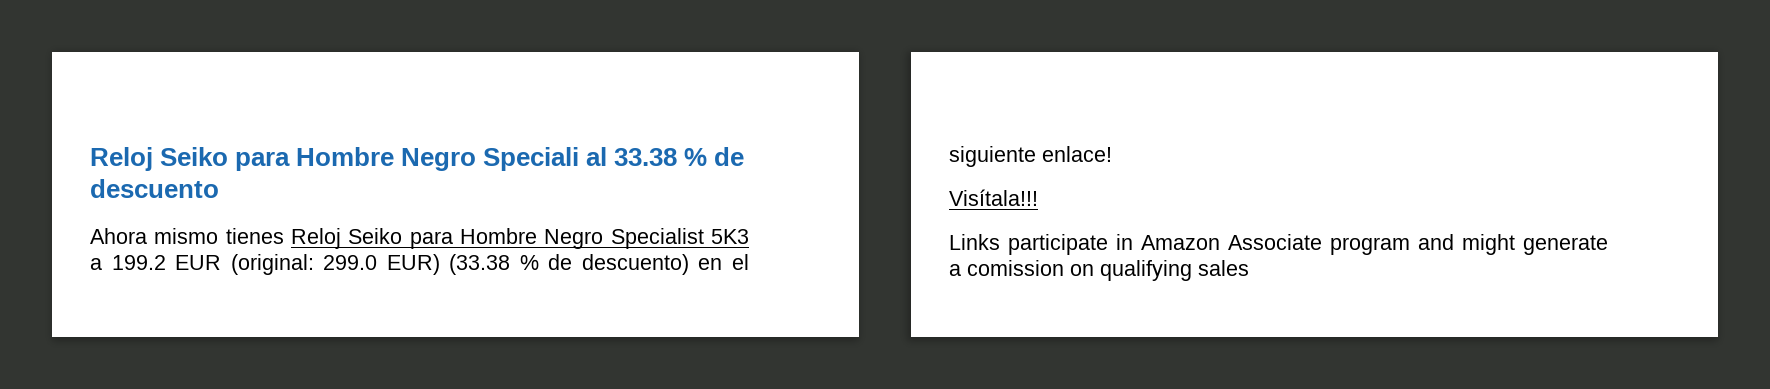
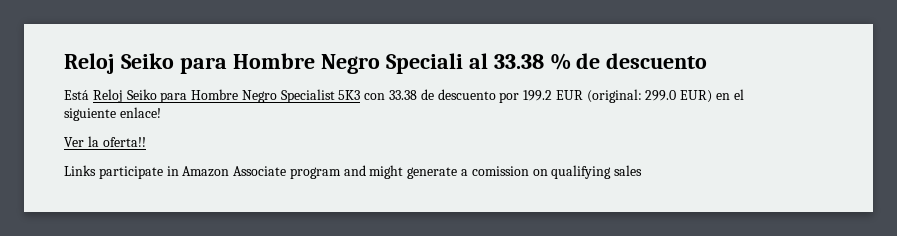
- Ahora mismo tienes Reloj Seiko para Hombre Negro Specialist 5K3 a 199.2 EUR (original: 299.0 EUR) (33.38 % de descuento) en el siguiente enlace!
+ Está Reloj Seiko para Hombre Negro Specialist 5K3 con 33.38 de descuento por 199.2 EUR (original: 299.0 EUR) en el siguiente enlace!
- Visítala!!!
+ Ver la oferta!!

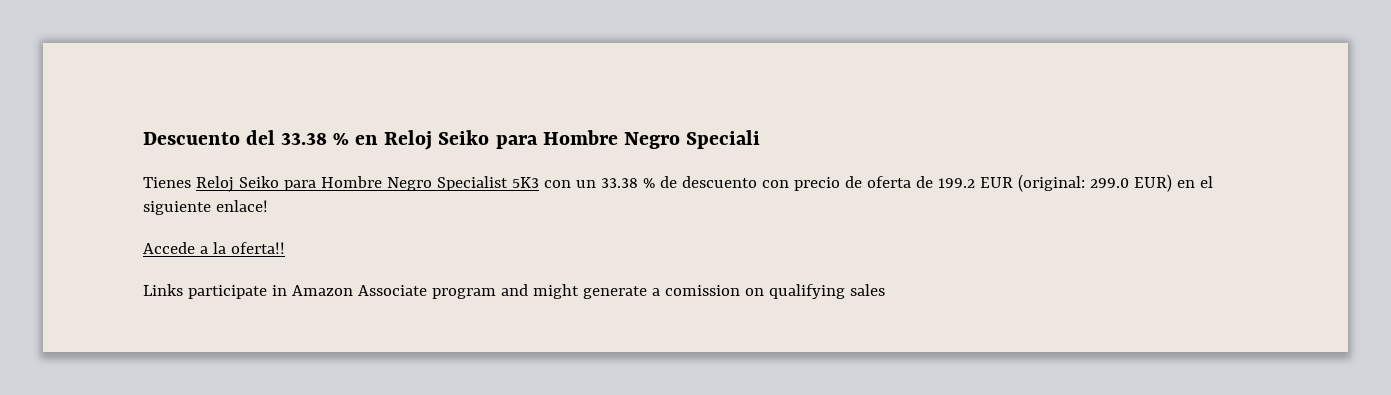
- Reloj Seiko para Hombre Negro Speciali al 33.38 % de descuento
- Está Reloj Seiko para Hombre Negro Specialist 5K3 con 33.38 de descuento por 199.2 EUR (original: 299.0 EUR) en el siguiente enlace!
+ Descuento del 33.38 % en Reloj Seiko para Hombre Negro Speciali
+ Tienes Reloj Seiko para Hombre Negro Specialist 5K3 con un 33.38 % de descuento con precio de oferta de 199.2 EUR (original: 299.0 EUR) en el siguiente enlace!
- Ver la oferta!!
+ Accede a la oferta!!

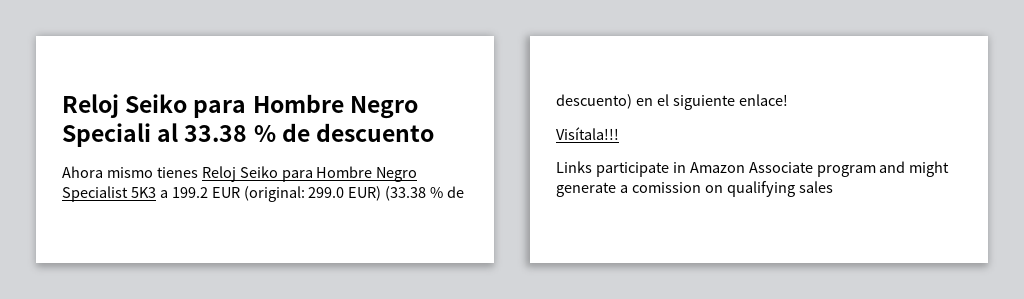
- Descuento del 33.38 % en Reloj Seiko para Hombre Negro Speciali
- Tienes Reloj Seiko para Hombre Negro Specialist 5K3 con un 33.38 % de descuento con precio de oferta de 199.2 EUR (original: 299.0 EUR) en el siguiente enlace!
+ Reloj Seiko para Hombre Negro Speciali al 33.38 % de descuento
+ Ahora mismo tienes Reloj Seiko para Hombre Negro Specialist 5K3 a 199.2 EUR (original: 299.0 EUR) (33.38 % de descuento) en el siguiente enlace!
- Accede a la oferta!!
+ Visítala!!!

